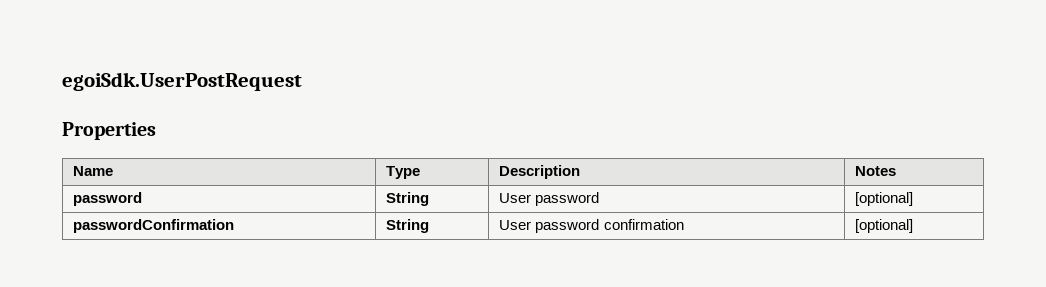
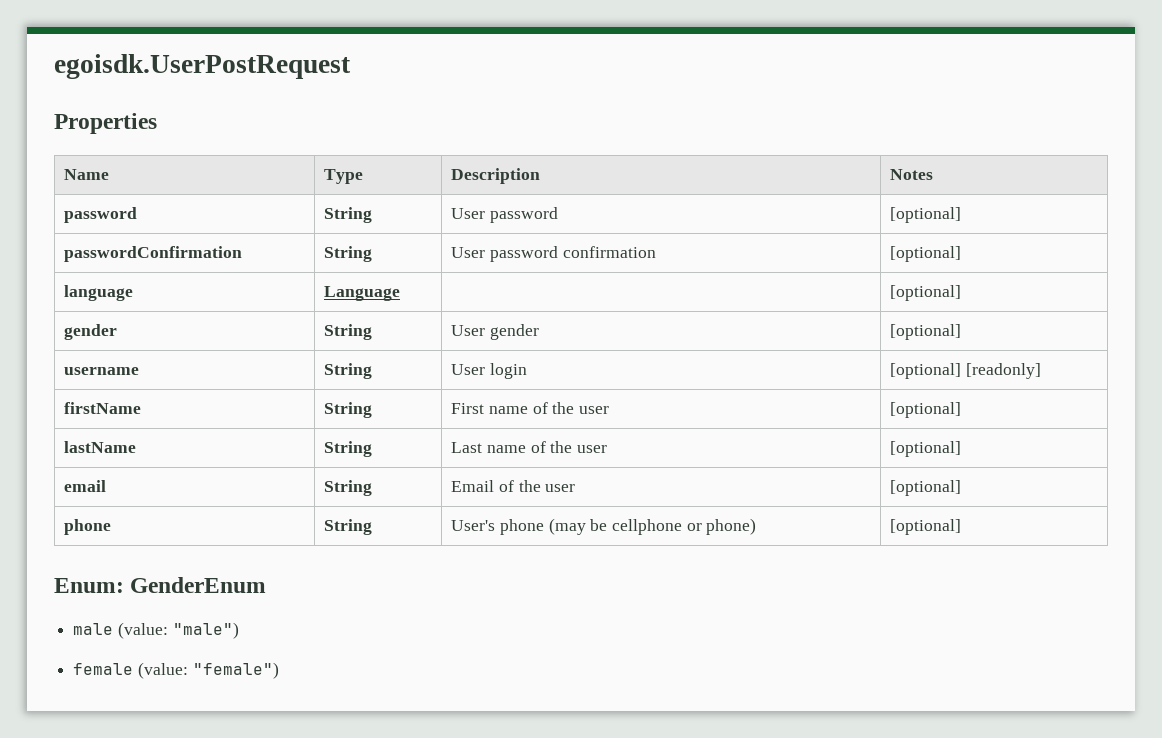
- egoiSdk.UserPostRequest
+ egoisdk.UserPostRequest
+ language | Language | | [optional]
+ gender | String | User gender | [optional]
+ username | String | User login | [optional] [readonly]
+ firstName | String | First name of the user | [optional]
+ lastName | String | Last name of the user | [optional]
+ email | String | Email of the user | [optional]
+ phone | String | User's phone (may be cellphone or phone) | [optional]
+ Enum: GenderEnum
+ male (value: "male")
+ female (value: "female")

